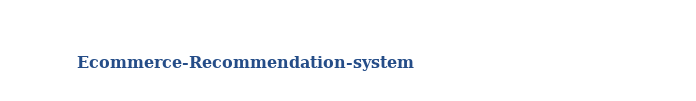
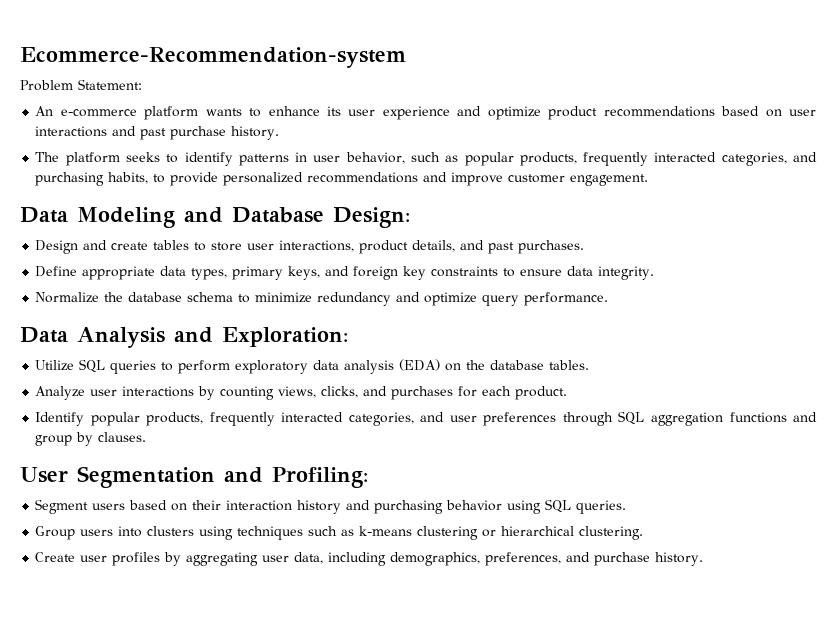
+ Problem Statement:
+ An e-commerce platform wants to enhance its user experience and optimize product recommendations based on user interactions and past purchase history.
+ The platform seeks to identify patterns in user behavior, such as popular products, frequently interacted categories, and purchasing habits, to provide personalized recommendations and improve customer engagement.
+ Data Modeling and Database Design:
+ Design and create tables to store user interactions, product details, and past purchases.
+ Define appropriate data types, primary keys, and foreign key constraints to ensure data integrity.
+ Normalize the database schema to minimize redundancy and optimize query performance.
+ Data Analysis and Exploration:
+ Utilize SQL queries to perform exploratory data analysis (EDA) on the database tables.
+ Analyze user interactions by counting views, clicks, and purchases for each product.
+ Identify popular products, frequently interacted categories, and user preferences through SQL aggregation functions and group by clauses.
+ User Segmentation and Profiling:
+ Segment users based on their interaction history and purchasing behavior using SQL queries.
+ Group users into clusters using techniques such as k-means clustering or hierarchical clustering.
+ Create user profiles by aggregating user data, including demographics, preferences, and purchase history.

